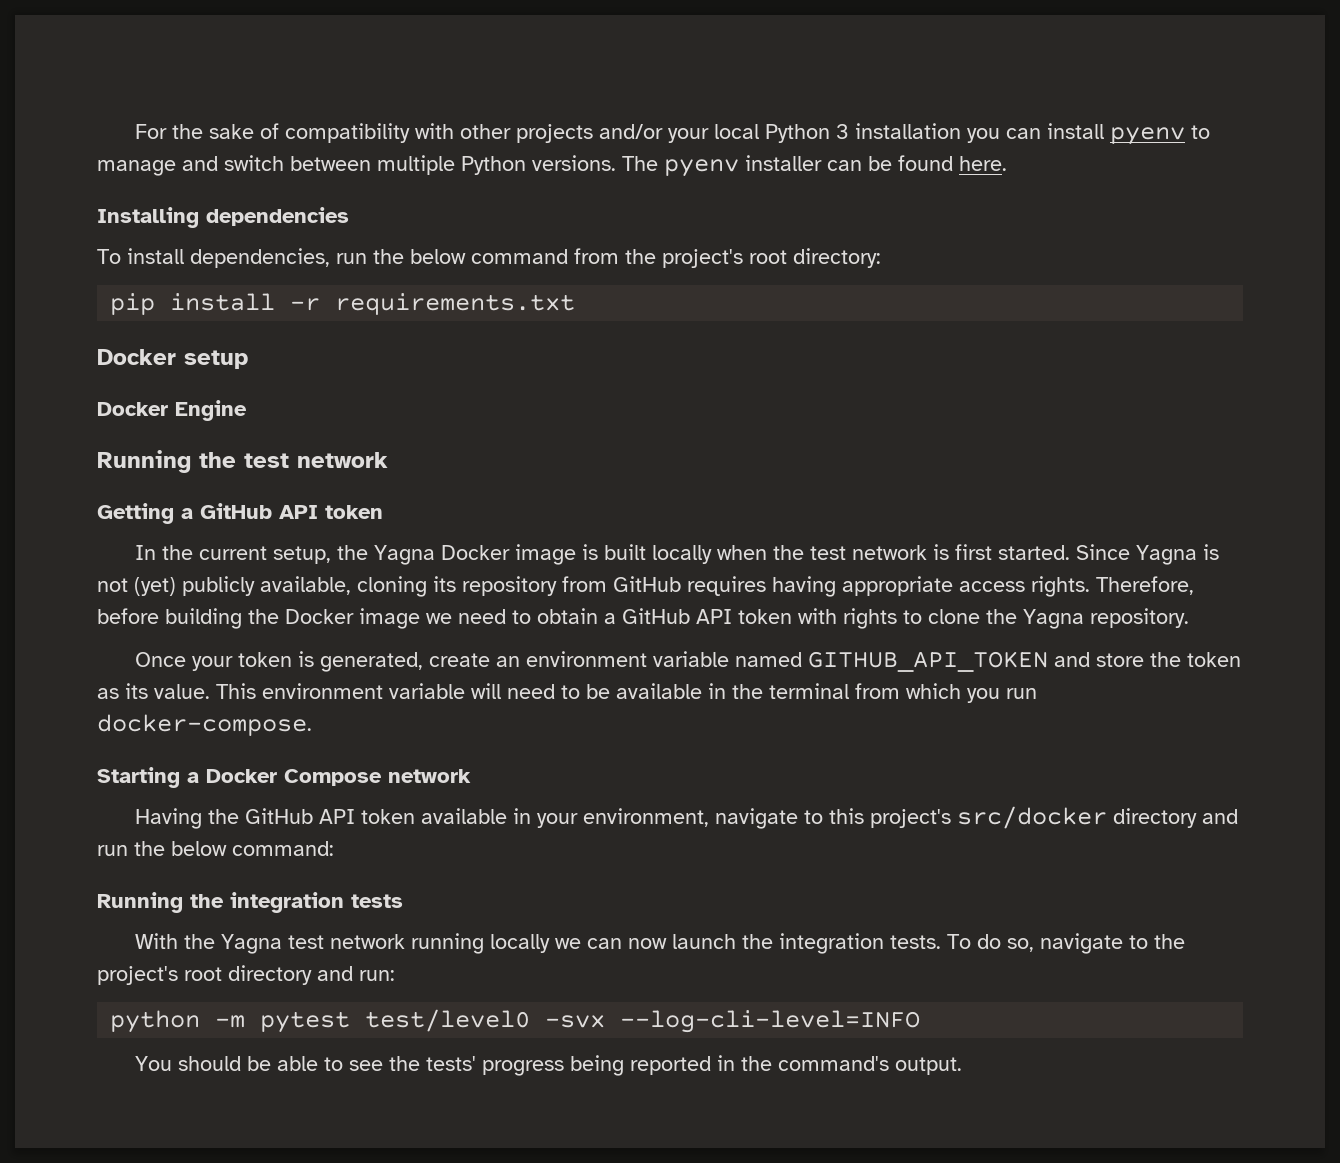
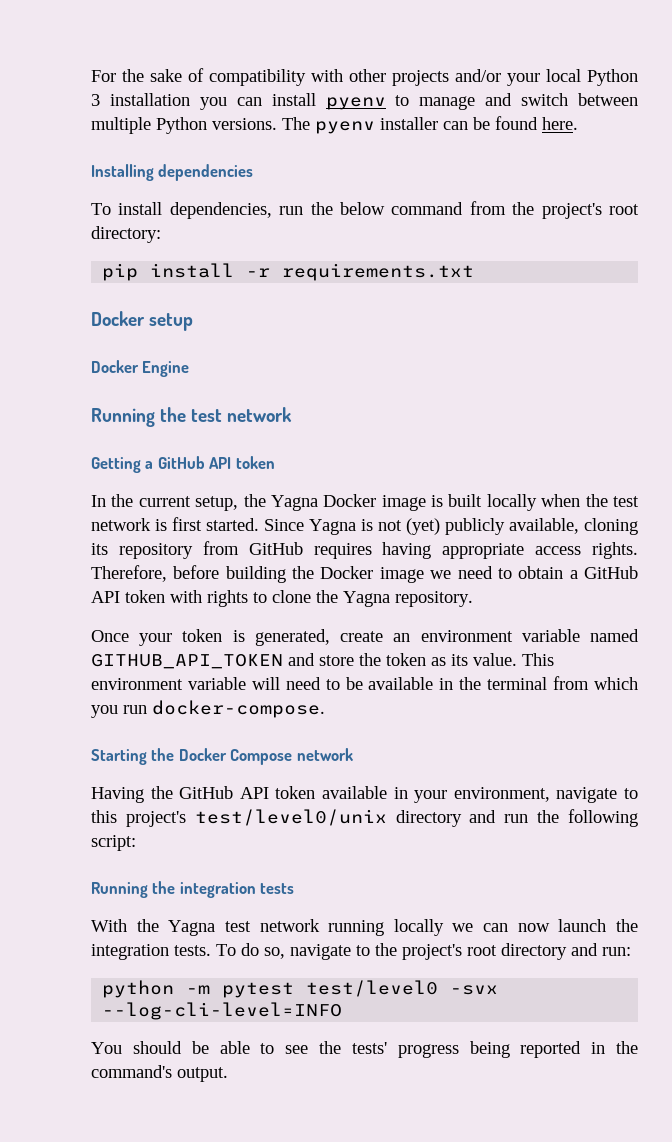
- Starting a Docker Compose network
+ Starting the Docker Compose network
- Having the GitHub API token available in your environment, navigate to this project's src/docker directory and run the below command:
+ Having the GitHub API token available in your environment, navigate to this project's test/level0/unix directory and run the following script:

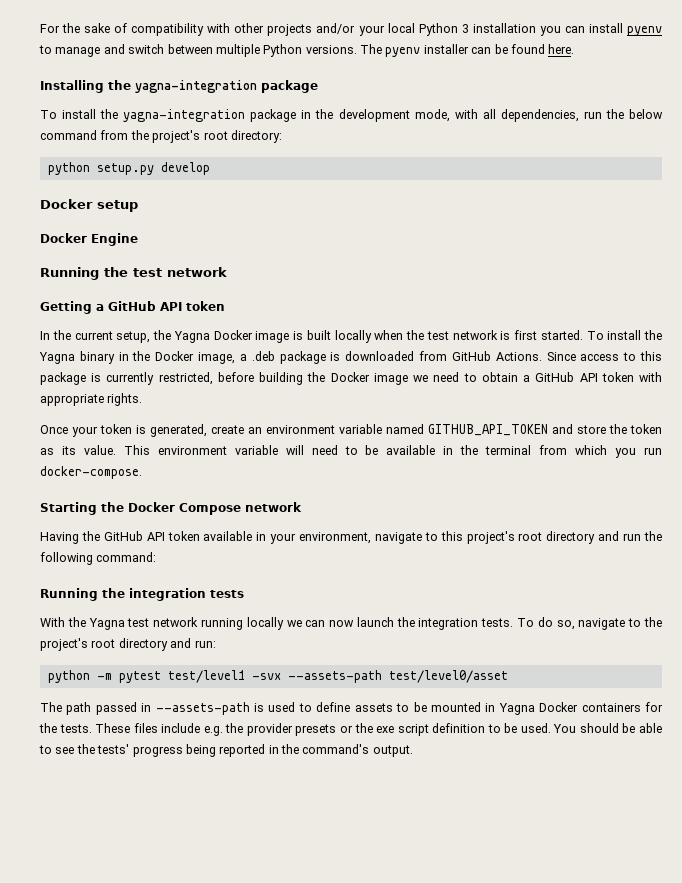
- Installing dependencies
- To install dependencies, run the below command from the project's root directory:
+ Installing the yagna-integration package
+ To install the yagna-integration package in the development mode, with all dependencies, run the below command from the project's root directory:
- pip install -r requirements.txt
+ python setup.py develop
- Since Yagna is not (yet) publicly available, cloning its repository from GitHub requires having appropriate access rights. Therefore, before building the Docker image we need to obtain a GitHub API token with rights to clone the Yagna repository.
+ To install the Yagna binary in the Docker image, a .deb package is downloaded from GitHub Actions. Since access to this package is currently restricted, before building the Docker image we need to obtain a GitHub API token with appropriate rights.
- Having the GitHub API token available in your environment, navigate to this project's test/level0/unix directory and run the following script:
+ Having the GitHub API token available in your environment, navigate to this project's root directory and run the following command:
- python -m pytest test/level0 -svx --log-cli-level=INFO
- You should be able to see the tests' progress being reported in the command's output.
+ python -m pytest test/level1 -svx --assets-path test/level0/asset
+ The path passed in --assets-path is used to define assets to be mounted in Yagna Docker containers for the tests. These files include e.g. the provider presets or the exe script definition to be used. You should be able to see the tests' progress being reported in the command's output.

